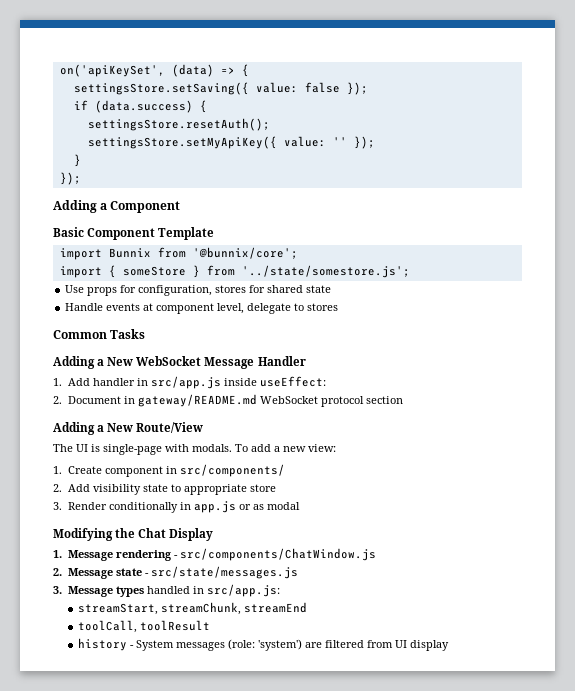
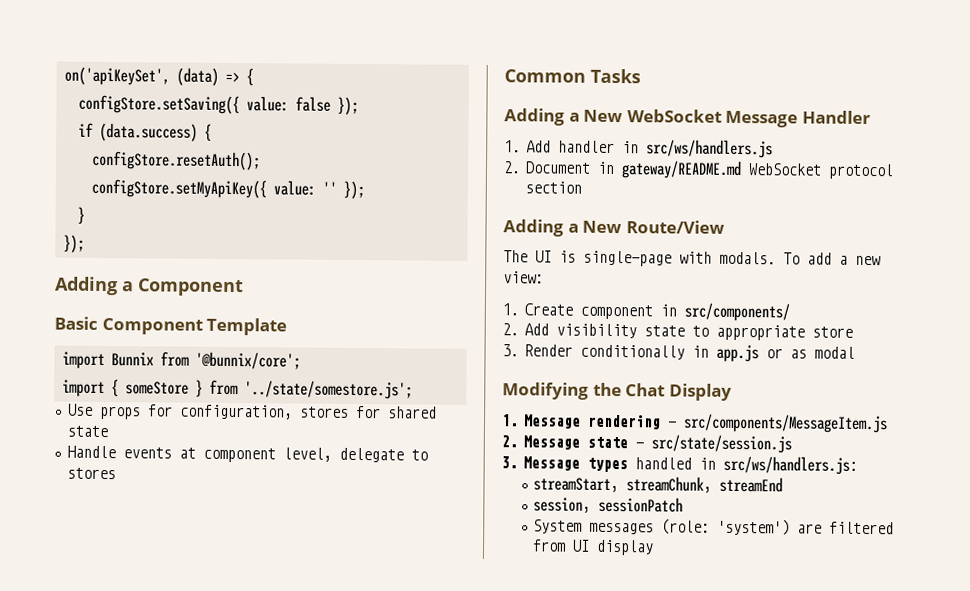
- settingsStore.setSaving({ value: false });
+ configStore.setSaving({ value: false });
- settingsStore.resetAuth();
- settingsStore.setMyApiKey({ value: '' });
+ configStore.resetAuth();
+ configStore.setMyApiKey({ value: '' });
- 1. Add handler in src/app.js inside useEffect:
+ 1. Add handler in src/ws/handlers.js
- 1. Message rendering - src/components/ChatWindow.js
+ 1. Message rendering - src/components/MessageItem.js
- 2. Message state - src/state/messages.js
+ 2. Message state - src/state/session.js
- 3. Message types handled in src/app.js:
+ 3. Message types handled in src/ws/handlers.js:
- toolCall, toolResult
- history - System messages (role: 'system') are filtered from UI display
+ session, sessionPatch
+ System messages (role: 'system') are filtered from UI display

